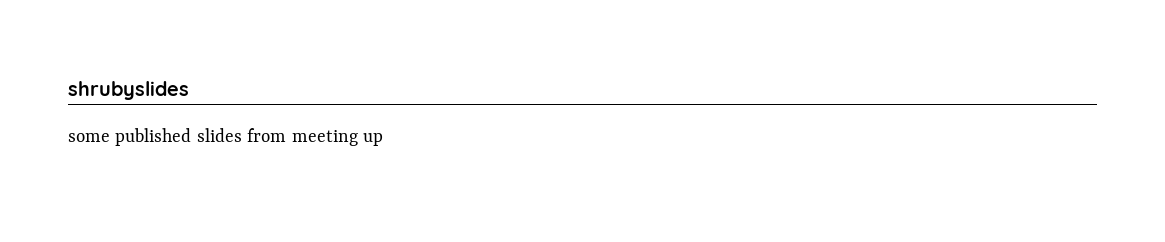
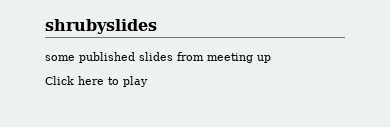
+ Click here to play

